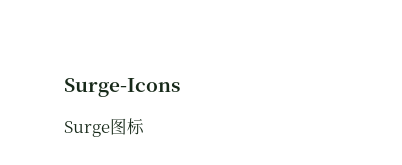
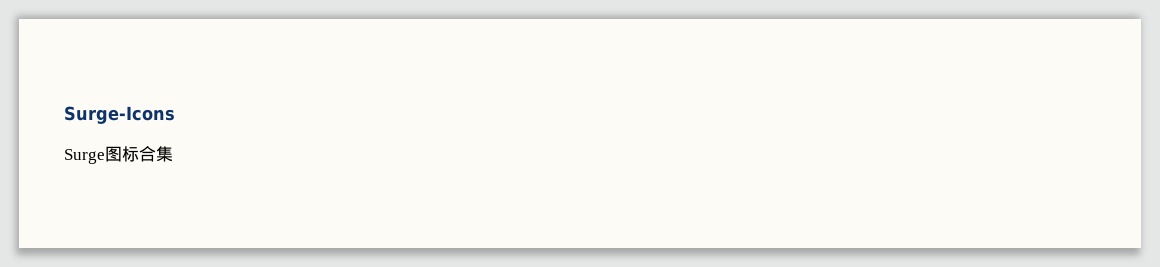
- Surge图标
+ Surge图标合集

